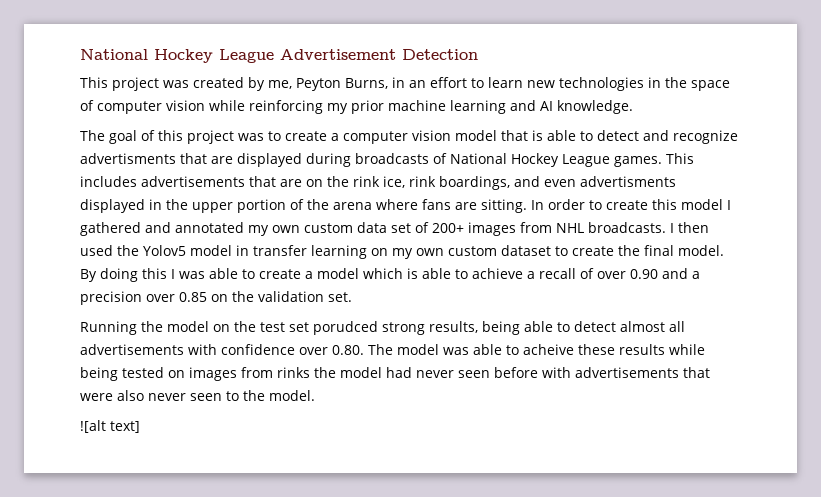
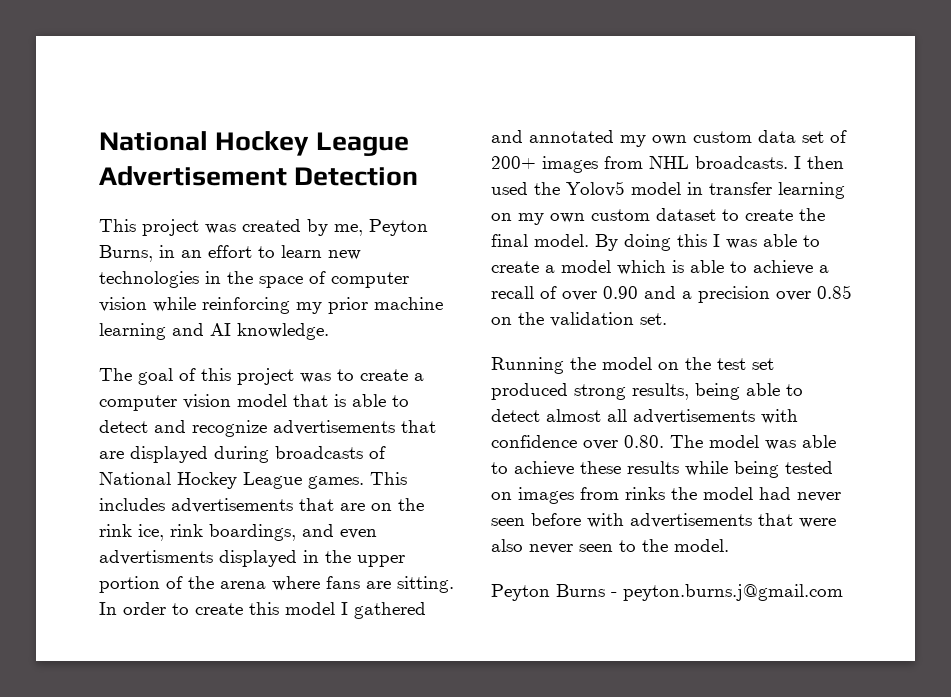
- The goal of this project was to create a computer vision model that is able to detect and recognize advertisments that are displayed during broadcasts of National Hockey League games.
+ The goal of this project was to create a computer vision model that is able to detect and recognize advertisements that are displayed during broadcasts of National Hockey League games.
- Running the model on the test set porudced strong results, being able to detect almost all advertisements with confidence over 0.80. The model was able to acheive these results while being tested on images from rinks the model had never seen before with advertisements that were also never seen to the model.
+ Running the model on the test set produced strong results, being able to detect almost all advertisements with confidence over 0.80. The model was able to achieve these results while being tested on images from rinks the model had never seen before with advertisements that were also never seen to the model.
- ![alt text]
+ Peyton Burns - peyton.burns.j@gmail.com

